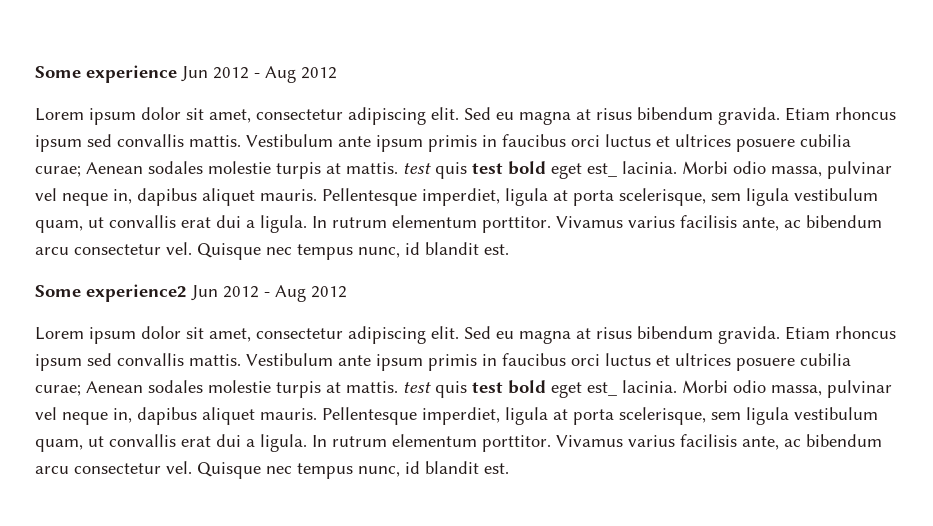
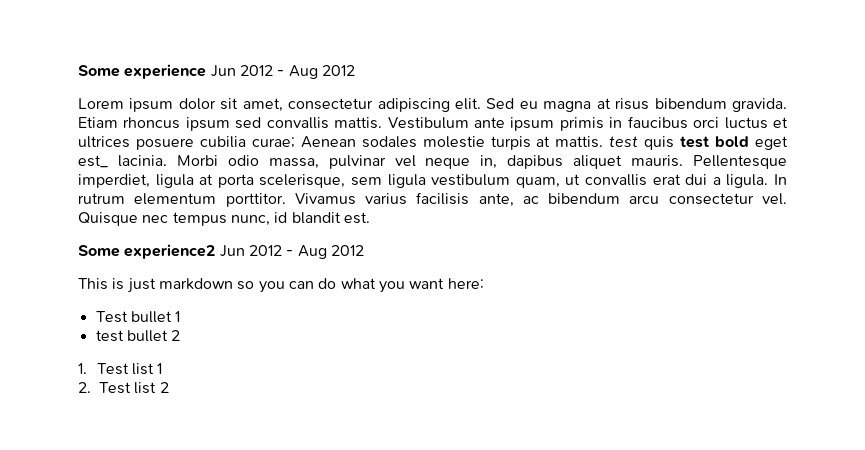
  Some experience2 Jun 2012 - Aug 2012
- Lorem ipsum dolor sit amet, consectetur adipiscing elit. Sed eu magna at risus bibendum gravida. Etiam rhoncus ipsum sed convallis mattis. Vestibulum ante ipsum primis in faucibus orci luctus et ultrices posuere cubilia curae; Aenean sodales molestie turpis at mattis. test quis test bold eget est_ lacinia. Morbi odio massa, pulvinar vel neque in, dapibus aliquet mauris. Pellentesque imperdiet, ligula at porta scelerisque, sem ligula vestibulum quam, ut convallis erat dui a ligula. In rutrum elementum porttitor. Vivamus varius facilisis ante, ac bibendum arcu consectetur vel. Quisque nec tempus nunc, id blandit est.
+ This is just markdown so you can do what you want here:
+ Test bullet 1
+ test bullet 2
+ 1. Test list 1
+ 2. Test list 2

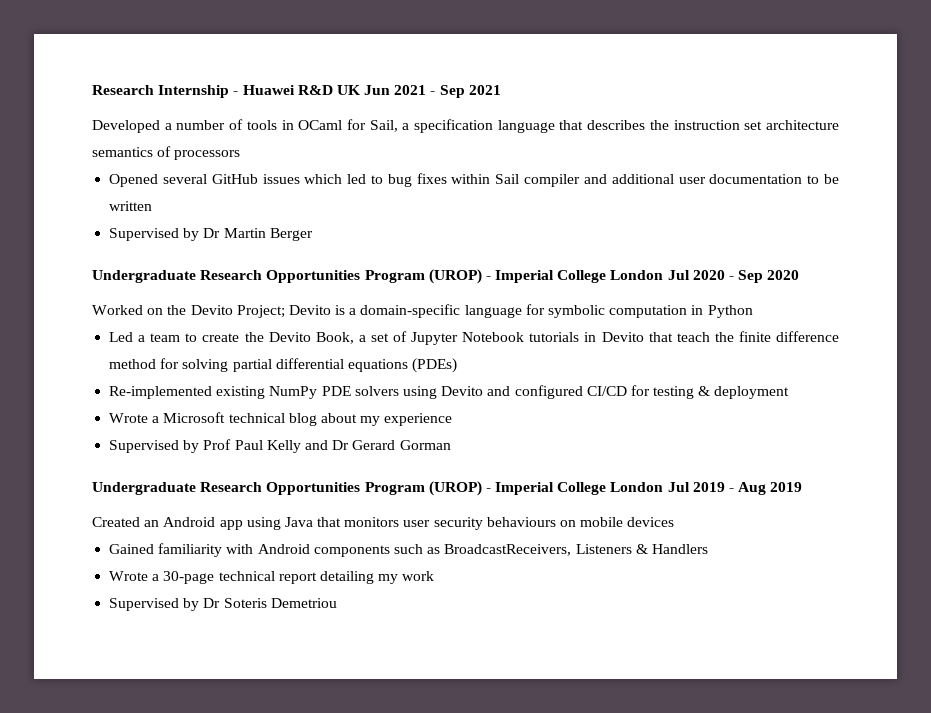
- Some experience Jun 2012 - Aug 2012
- Lorem ipsum dolor sit amet, consectetur adipiscing elit. Sed eu magna at risus bibendum gravida. Etiam rhoncus ipsum sed convallis mattis. Vestibulum ante ipsum primis in faucibus orci luctus et ultrices posuere cubilia curae; Aenean sodales molestie turpis at mattis. test quis test bold eget est_ lacinia. Morbi odio massa, pulvinar vel neque in, dapibus aliquet mauris. Pellentesque imperdiet, ligula at porta scelerisque, sem ligula vestibulum quam, ut convallis erat dui a ligula. In rutrum elementum porttitor. Vivamus varius facilisis ante, ac bibendum arcu consectetur vel. Quisque nec tempus nunc, id blandit est.
- Some experience2 Jun 2012 - Aug 2012
- This is just markdown so you can do what you want here:
- Test bullet 1
- test bullet 2
- 1. Test list 1
- 2. Test list 2
+ Research Internship - Huawei R&D UK Jun 2021 - Sep 2021
+ Developed a number of tools in OCaml for Sail, a specification language that describes the instruction set architecture semantics of processors
+ Opened several GitHub issues which led to bug fixes within Sail compiler and additional user documentation to be written
+ Supervised by Dr Martin Berger
+ Undergraduate Research Opportunities Program (UROP) - Imperial College London Jul 2020 - Sep 2020
+ Worked on the Devito Project; Devito is a domain-specific language for symbolic computation in Python
+ Led a team to create the Devito Book, a set of Jupyter Notebook tutorials in Devito that teach the finite difference method for solving partial differential equations (PDEs)
+ Re-implemented existing NumPy PDE solvers using Devito and configured CI/CD for testing & deployment
+ Wrote a Microsoft technical blog about my experience
+ Supervised by Prof Paul Kelly and Dr Gerard Gorman
+ Undergraduate Research Opportunities Program (UROP) - Imperial College London Jul 2019 - Aug 2019
+ Created an Android app using Java that monitors user security behaviours on mobile devices
+ Gained familiarity with Android components such as BroadcastReceivers, Listeners & Handlers
+ Wrote a 30-page technical report detailing my work
+ Supervised by Dr Soteris Demetriou

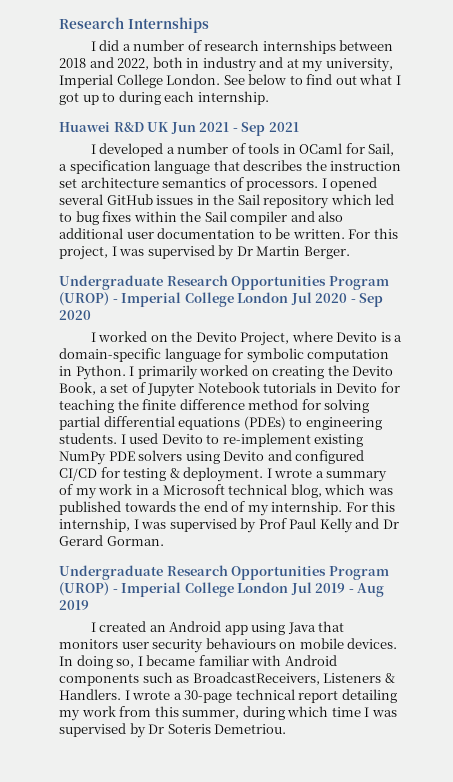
- Research Internship - Huawei R&D UK Jun 2021 - Sep 2021
+ Research Internships
+ I did a number of research internships between 2018 and 2022, both in industry and at my university, Imperial College London. See below to find out what I got up to during each internship.
+ Huawei R&D UK Jun 2021 - Sep 2021
- Developed a number of tools in OCaml for Sail, a specification language that describes the instruction set architecture semantics of processors
- Opened several GitHub issues which led to bug fixes within Sail compiler and additional user documentation to be written
- Supervised by Dr Martin Berger
+ I developed a number of tools in OCaml for Sail, a specification language that describes the instruction set architecture semantics of processors. I opened several GitHub issues in the Sail repository which led to bug fixes within the Sail compiler and also additional user documentation to be written. For this project, I was supervised by Dr Martin Berger.
- Worked on the Devito Project; Devito is a domain-specific language for symbolic computation in Python
- Led a team to create the Devito Book, a set of Jupyter Notebook tutorials in Devito that teach the finite difference method for solving partial differential equations (PDEs)
- Re-implemented existing NumPy PDE solvers using Devito and configured CI/CD for testing & deployment
- Wrote a Microsoft technical blog about my experience
- Supervised by Prof Paul Kelly and Dr Gerard Gorman
+ I worked on the Devito Project, where Devito is a domain-specific language for symbolic computation in Python. I primarily worked on creating the Devito Book, a set of Jupyter Notebook tutorials in Devito for teaching the finite difference method for solving partial differential equations (PDEs) to engineering students. I used Devito to re-implement existing NumPy PDE solvers using Devito and configured CI/CD for testing & deployment. I wrote a summary of my work in a Microsoft technical blog, which was published towards the end of my internship. For this internship, I was supervised by Prof Paul Kelly and Dr Gerard Gorman.
- Created an Android app using Java that monitors user security behaviours on mobile devices
- Gained familiarity with Android components such as BroadcastReceivers, Listeners & Handlers
- Wrote a 30-page technical report detailing my work
- Supervised by Dr Soteris Demetriou
+ I created an Android app using Java that monitors user security behaviours on mobile devices. In doing so, I became familiar with Android components such as BroadcastReceivers, Listeners & Handlers. I wrote a 30-page technical report detailing my work from this summer, during which time I was supervised by Dr Soteris Demetriou.

